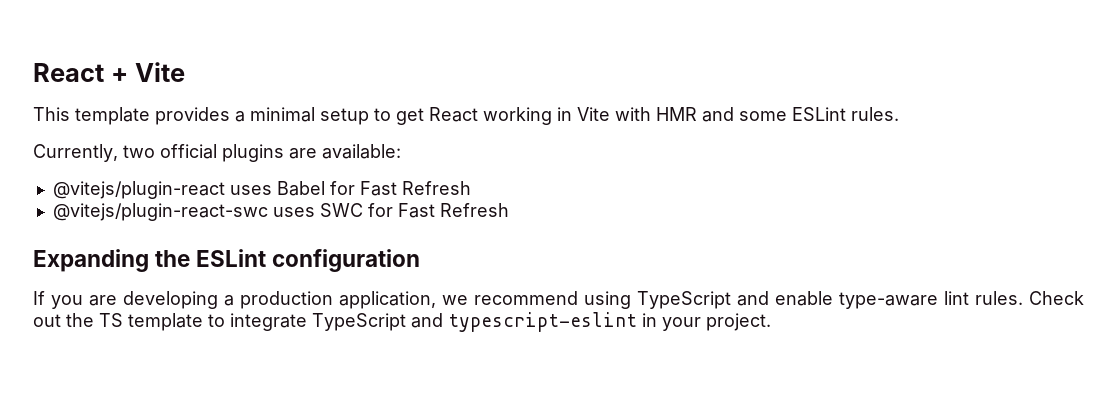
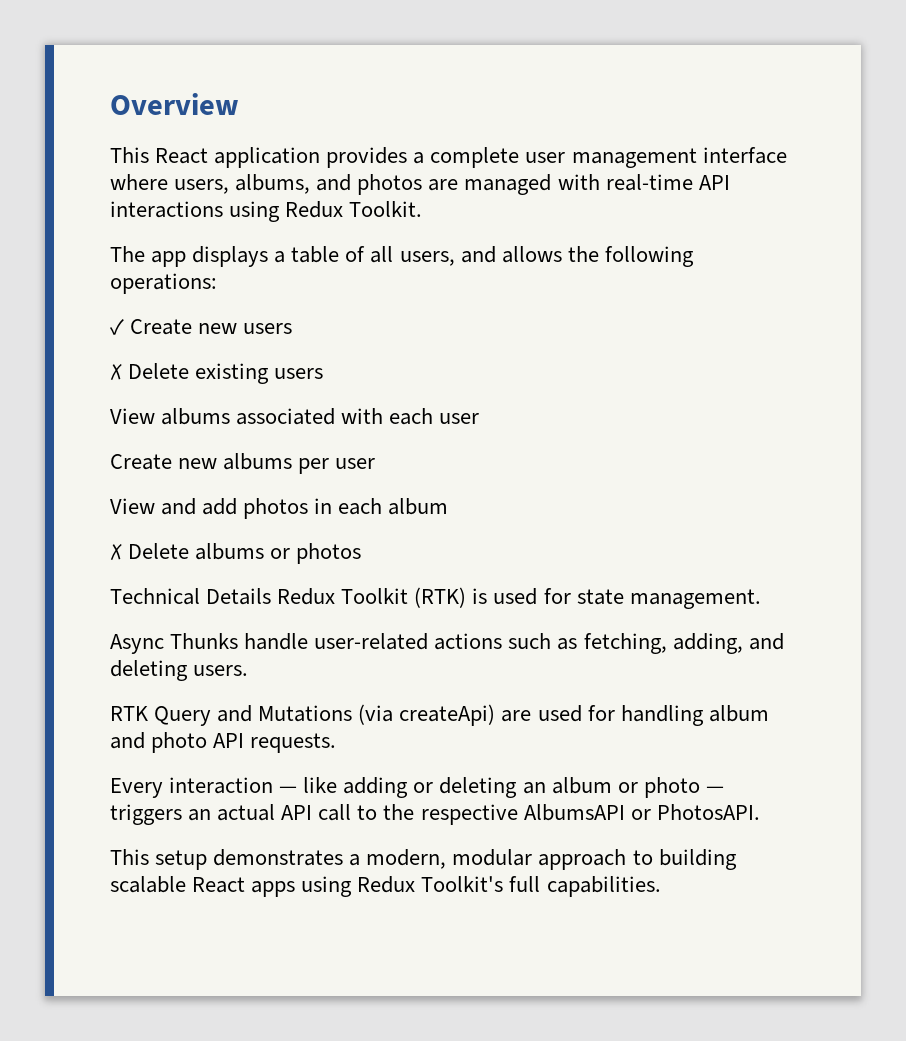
- React + Vite
- This template provides a minimal setup to get React working in Vite with HMR and some ESLint rules.
- Currently, two official plugins are available:
- @vitejs/plugin-react uses Babel for Fast Refresh
- @vitejs/plugin-react-swc uses SWC for Fast Refresh
- Expanding the ESLint configuration
- If you are developing a production application, we recommend using TypeScript and enable type-aware lint rules. Check out the TS template to integrate TypeScript and typescript-eslint in your project.
+ Overview
+ This React application provides a complete user management interface where users, albums, and photos are managed with real-time API interactions using Redux Toolkit.
+ The app displays a table of all users, and allows the following operations:
+ ✓ Create new users
+ ✗ Delete existing users
+ View albums associated with each user
+ Create new albums per user
+ View and add photos in each album
+ ✗ Delete albums or photos
+ Technical Details Redux Toolkit (RTK) is used for state management.
+ Async Thunks handle user-related actions such as fetching, adding, and deleting users.
+ RTK Query and Mutations (via createApi) are used for handling album and photo API requests.
+ Every interaction — like adding or deleting an album or photo — triggers an actual API call to the respective AlbumsAPI or PhotosAPI.
+ This setup demonstrates a modern, modular approach to building scalable React apps using Redux Toolkit's full capabilities.

